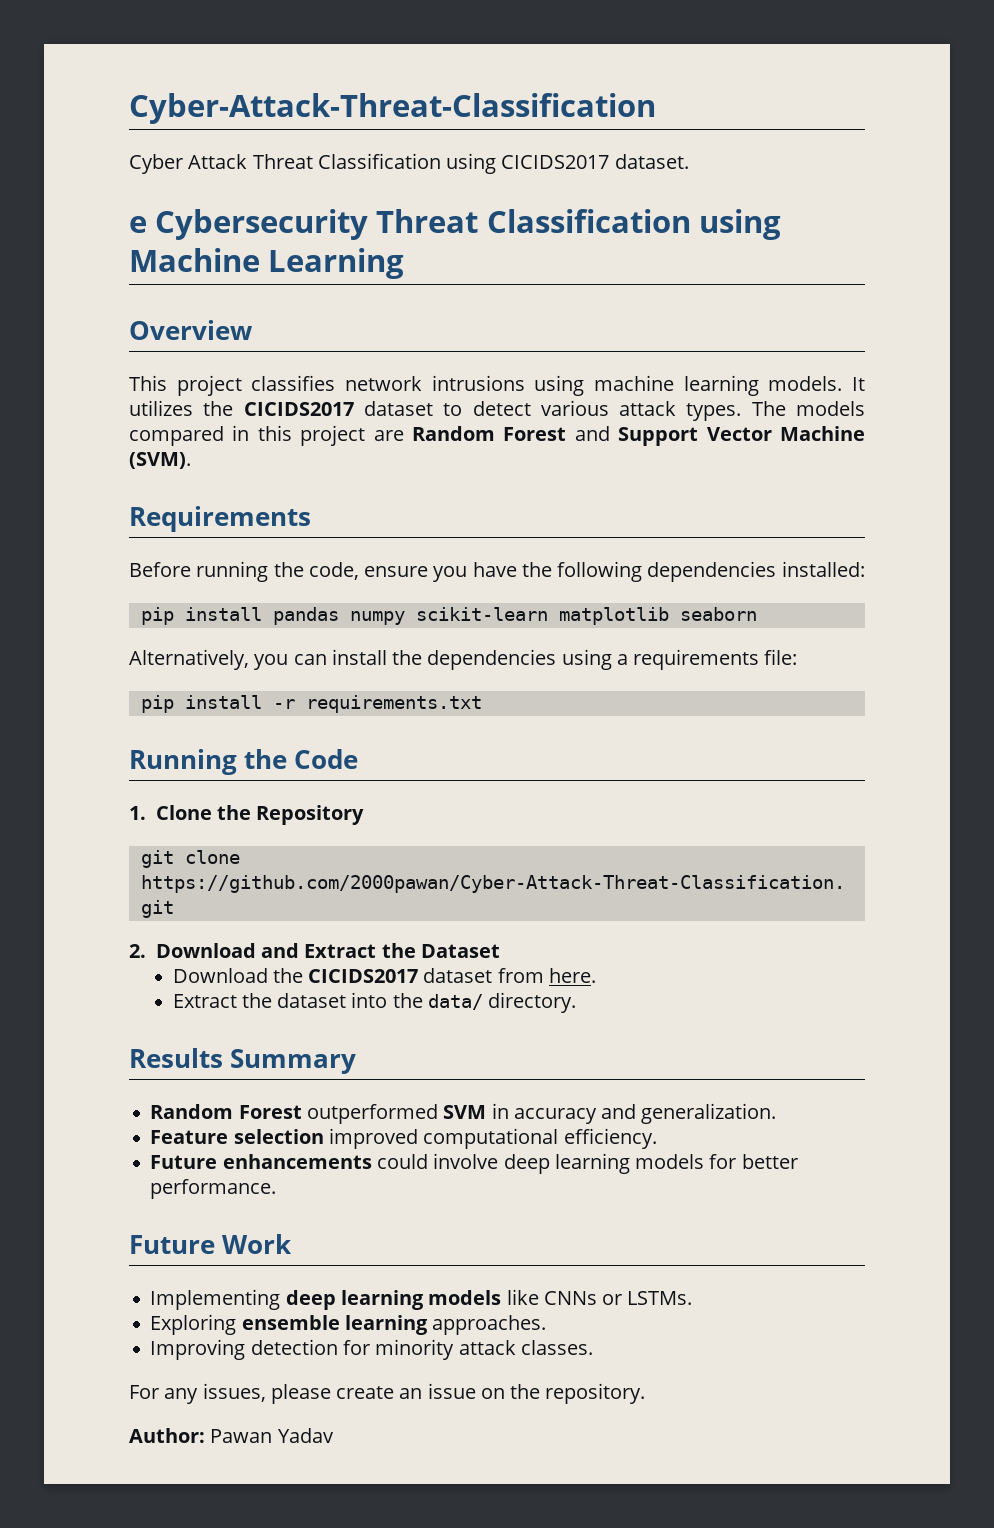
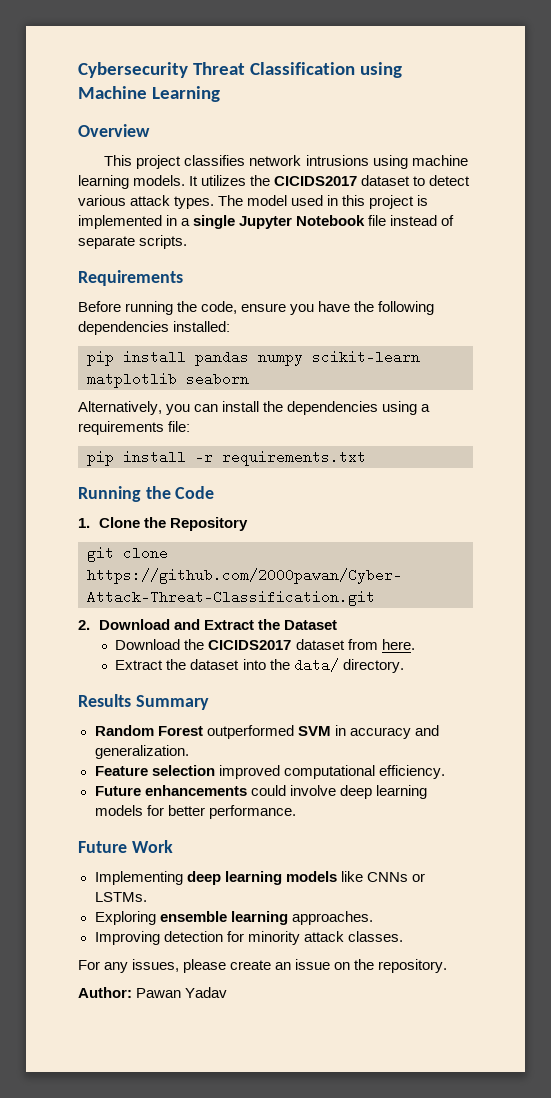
- Cyber-Attack-Threat-Classification
- Cyber Attack Threat Classification using CICIDS2017 dataset.
- e Cybersecurity Threat Classification using Machine Learning
+ Cybersecurity Threat Classification using Machine Learning
- The models compared in this project are Random Forest and Support Vector Machine (SVM).
+ The model used in this project is implemented in a single Jupyter Notebook file instead of separate scripts.

